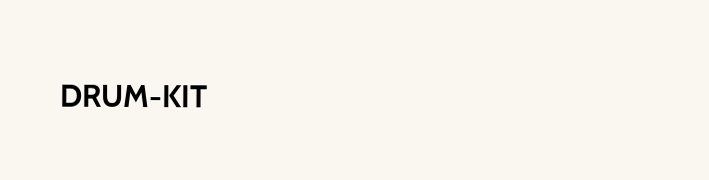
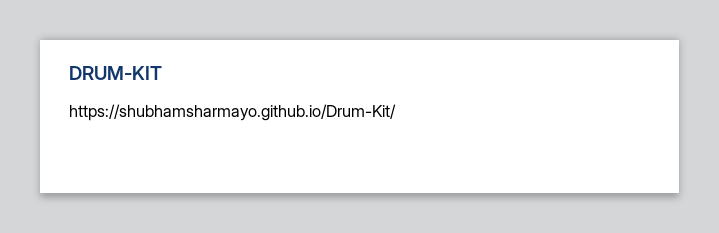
+ https://shubhamsharmayo.github.io/Drum-Kit/

